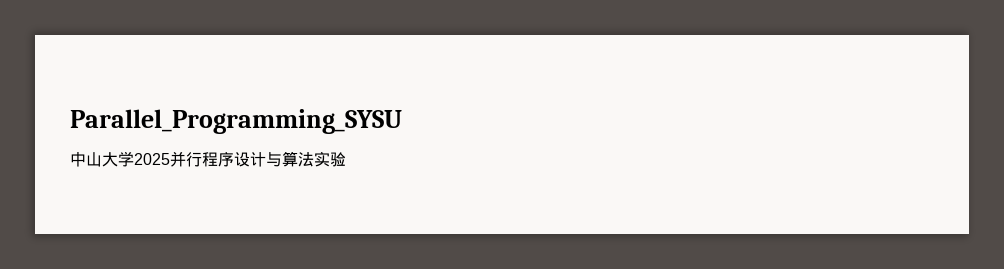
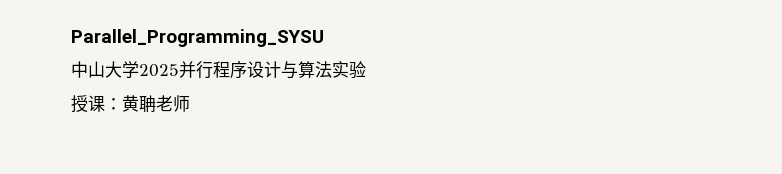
+ 授课：黄聃老师

